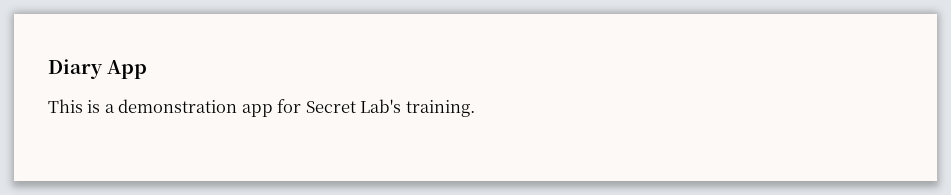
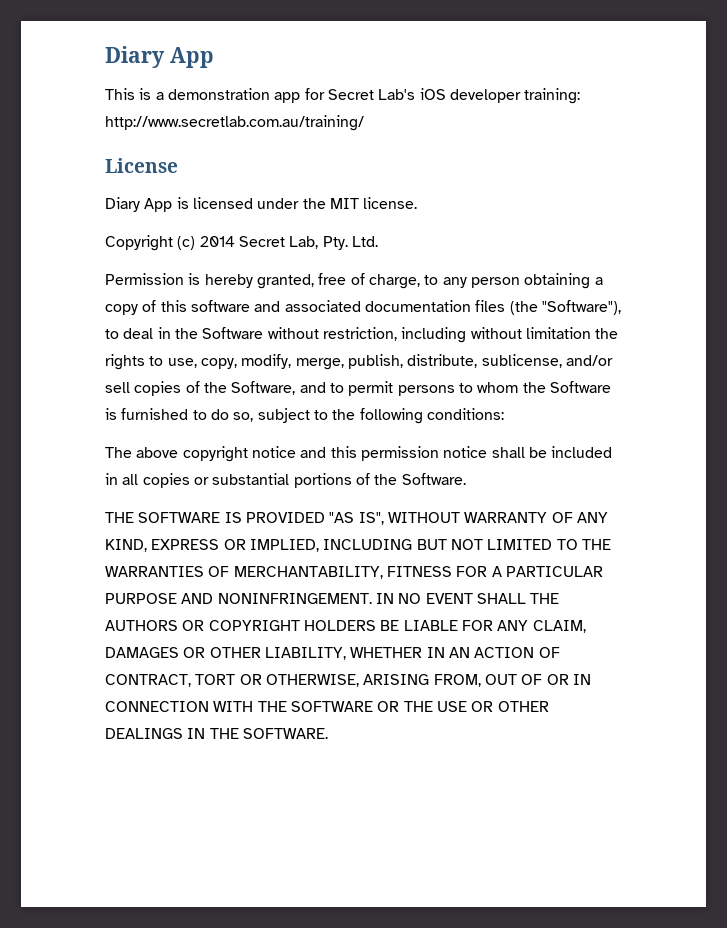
- This is a demonstration app for Secret Lab's training.
+ This is a demonstration app for Secret Lab's iOS developer training: http://www.secretlab.com.au/training/
+ License
+ Diary App is licensed under the MIT license.
+ Copyright (c) 2014 Secret Lab, Pty. Ltd.
+ Permission is hereby granted, free of charge, to any person obtaining a copy of this software and associated documentation files (the "Software"), to deal in the Software without restriction, including without limitation the rights to use, copy, modify, merge, publish, distribute, sublicense, and/or sell copies of the Software, and to permit persons to whom the Software is furnished to do so, subject to the following conditions:
+ The above copyright notice and this permission notice shall be included in all copies or substantial portions of the Software.
+ THE SOFTWARE IS PROVIDED "AS IS", WITHOUT WARRANTY OF ANY KIND, EXPRESS OR IMPLIED, INCLUDING BUT NOT LIMITED TO THE WARRANTIES OF MERCHANTABILITY, FITNESS FOR A PARTICULAR PURPOSE AND NONINFRINGEMENT. IN NO EVENT SHALL THE AUTHORS OR COPYRIGHT HOLDERS BE LIABLE FOR ANY CLAIM, DAMAGES OR OTHER LIABILITY, WHETHER IN AN ACTION OF CONTRACT, TORT OR OTHERWISE, ARISING FROM, OUT OF OR IN CONNECTION WITH THE SOFTWARE OR THE USE OR OTHER DEALINGS IN THE SOFTWARE.

